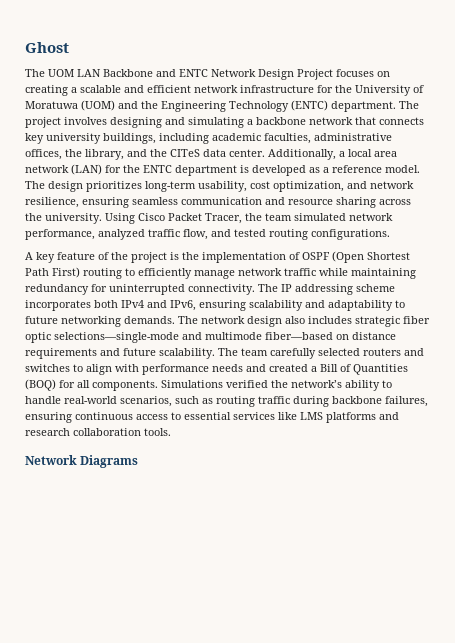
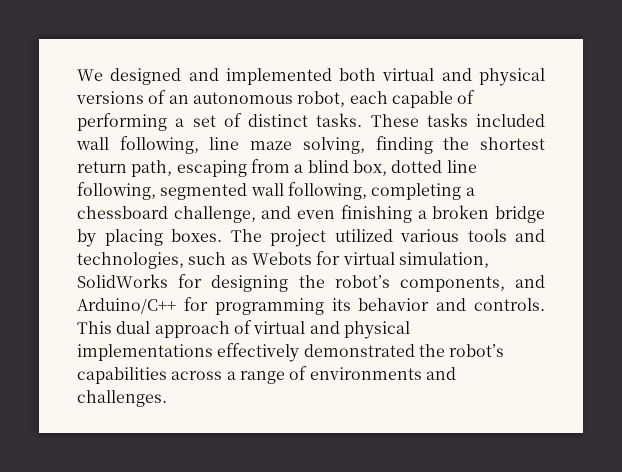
- Ghost
- The UOM LAN Backbone and ENTC Network Design Project focuses on creating a scalable and efficient network infrastructure for the University of Moratuwa (UOM) and the Engineering Technology (ENTC) department. The project involves designing and simulating a backbone network that connects key university buildings, including academic faculties, administrative offices, the library, and the CITeS data center. Additionally, a local area network (LAN) for the ENTC department is developed as a reference model. The design prioritizes long-term usability, cost optimization, and network resilience, ensuring seamless communication and resource sharing across the university. Using Cisco Packet Tracer, the team simulated network performance, analyzed traffic flow, and tested routing configurations.
- A key feature of the project is the implementation of OSPF (Open Shortest Path First) routing to efficiently manage network traffic while maintaining redundancy for uninterrupted connectivity. The IP addressing scheme incorporates both IPv4 and IPv6, ensuring scalability and adaptability to future networking demands. The network design also includes strategic fiber optic selections—single-mode and multimode fiber—based on distance requirements and future scalability. The team carefully selected routers and switches to align with performance needs and created a Bill of Quantities (BOQ) for all components. Simulations verified the network’s ability to handle real-world scenarios, such as routing traffic during backbone failures, ensuring continuous access to essential services like LMS platforms and research collaboration tools.
- Network Diagrams
+ We designed and implemented both virtual and physical versions of an autonomous robot, each capable of performing a set of distinct tasks. These tasks included wall following, line maze solving, finding the shortest return path, escaping from a blind box, dotted line following, segmented wall following, completing a chessboard challenge, and even finishing a broken bridge by placing boxes. The project utilized various tools and technologies, such as Webots for virtual simulation, SolidWorks for designing the robot’s components, and Arduino/C++ for programming its behavior and controls. This dual approach of virtual and physical implementations effectively demonstrated the robot’s capabilities across a range of environments and challenges.

